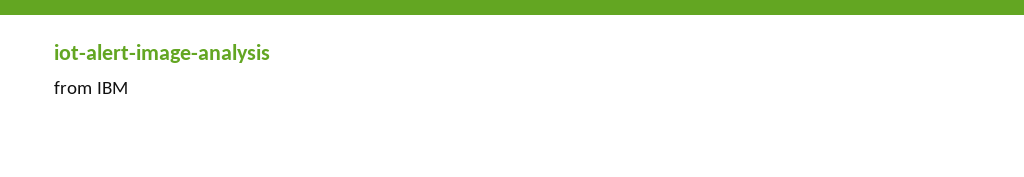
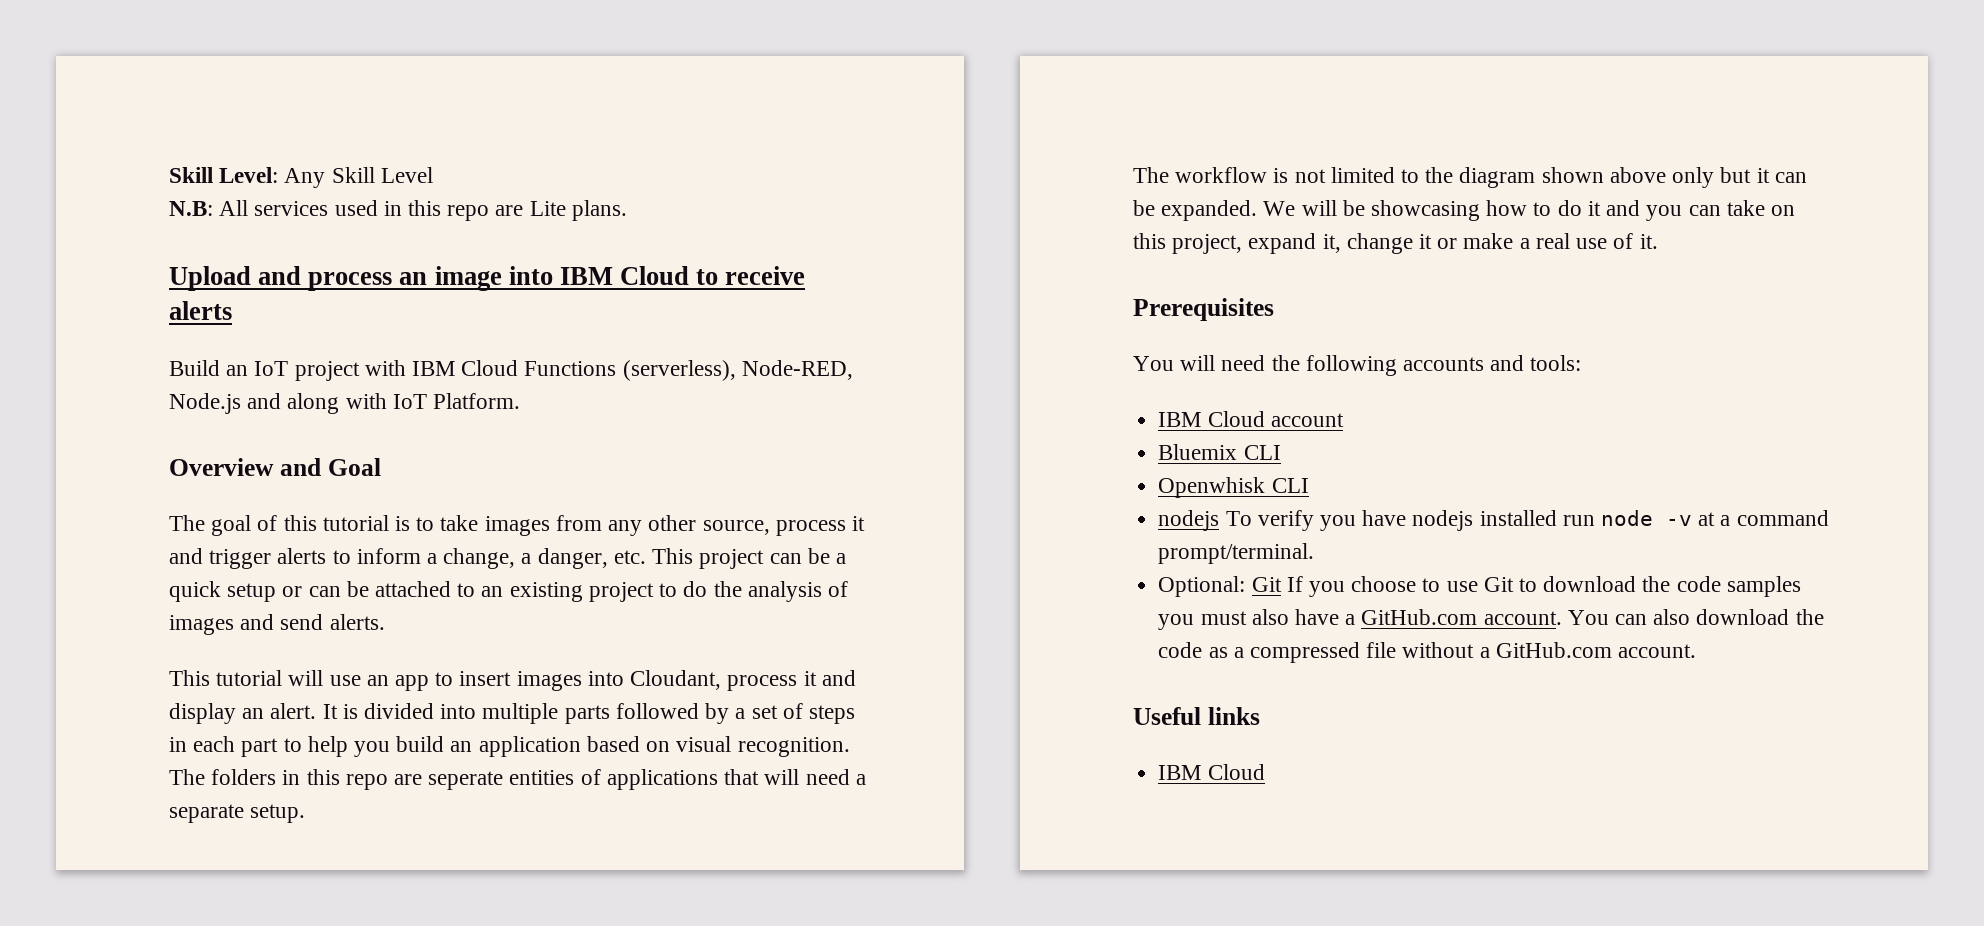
- iot-alert-image-analysis
- from IBM
+ Skill Level: Any Skill Level
+ N.B: All services used in this repo are Lite plans.
+ Upload and process an image into IBM Cloud to receive alerts
+ Build an IoT project with IBM Cloud Functions (serverless), Node-RED, Node.js and along with IoT Platform.
+ Overview and Goal
+ The goal of this tutorial is to take images from any other source, process it and trigger alerts to inform a change, a danger, etc. This project can be a quick setup or can be attached to an existing project to do the analysis of images and send alerts.
+ This tutorial will use an app to insert images into Cloudant, process it and display an alert. It is divided into multiple parts followed by a set of steps in each part to help you build an application based on visual recognition. The folders in this repo are seperate entities of applications that will need a separate setup.
+ The workflow is not limited to the diagram shown above only but it can be expanded. We will be showcasing how to do it and you can take on this project, expand it, change it or make a real use of it.
+ Prerequisites
+ You will need the following accounts and tools:
+ IBM Cloud account
+ Bluemix CLI
+ Openwhisk CLI
+ nodejs To verify you have nodejs installed run node -v at a command prompt/terminal.
+ Optional: Git If you choose to use Git to download the code samples you must also have a GitHub.com account. You can also download the code as a compressed file without a GitHub.com account.
+ Useful links
+ IBM Cloud

